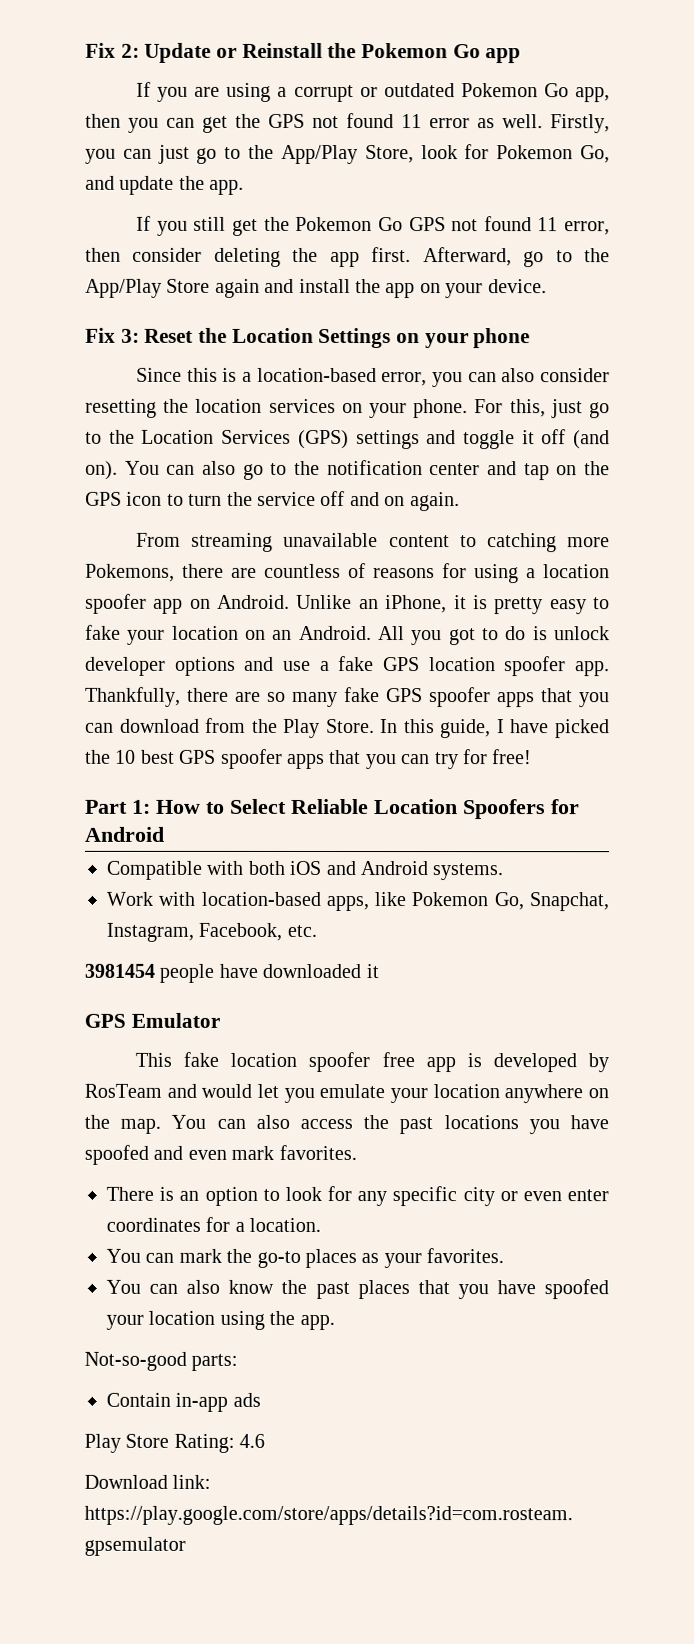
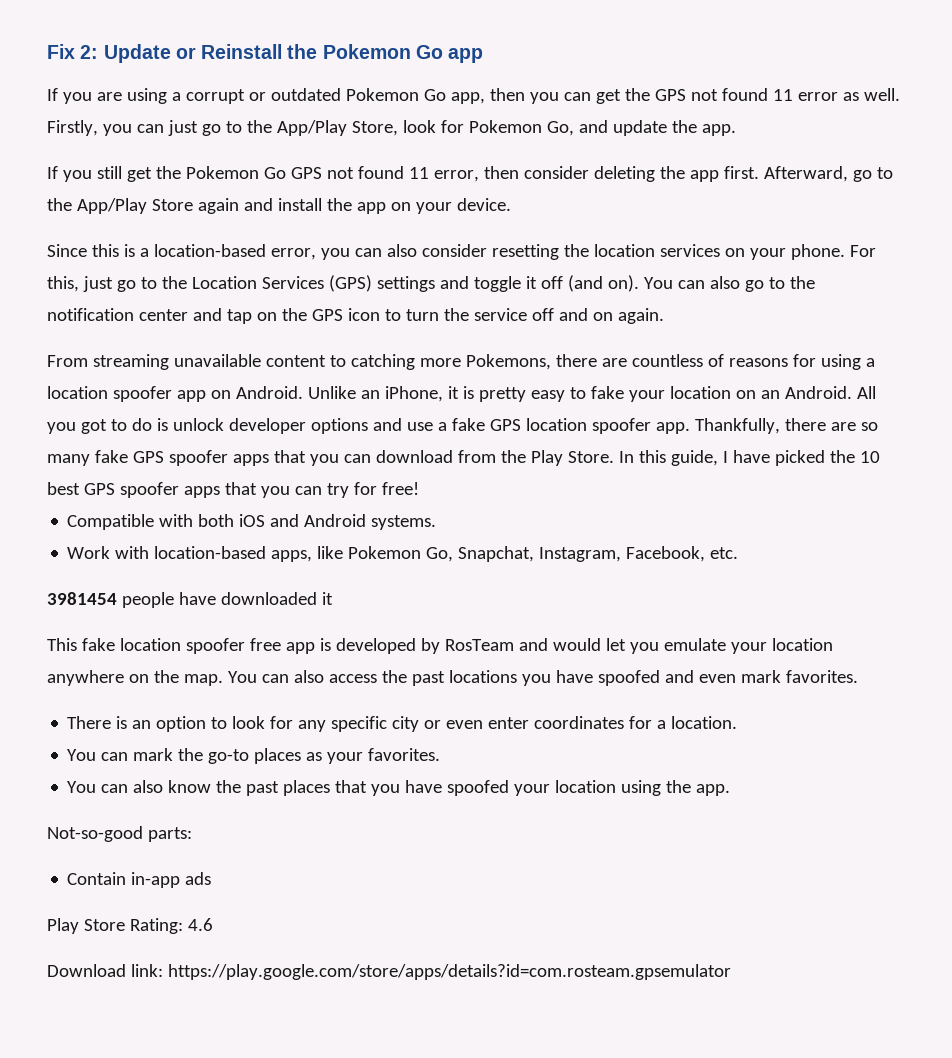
- Fix 3: Reset the Location Settings on your phone
- Part 1: How to Select Reliable Location Spoofers for Android
- GPS Emulator

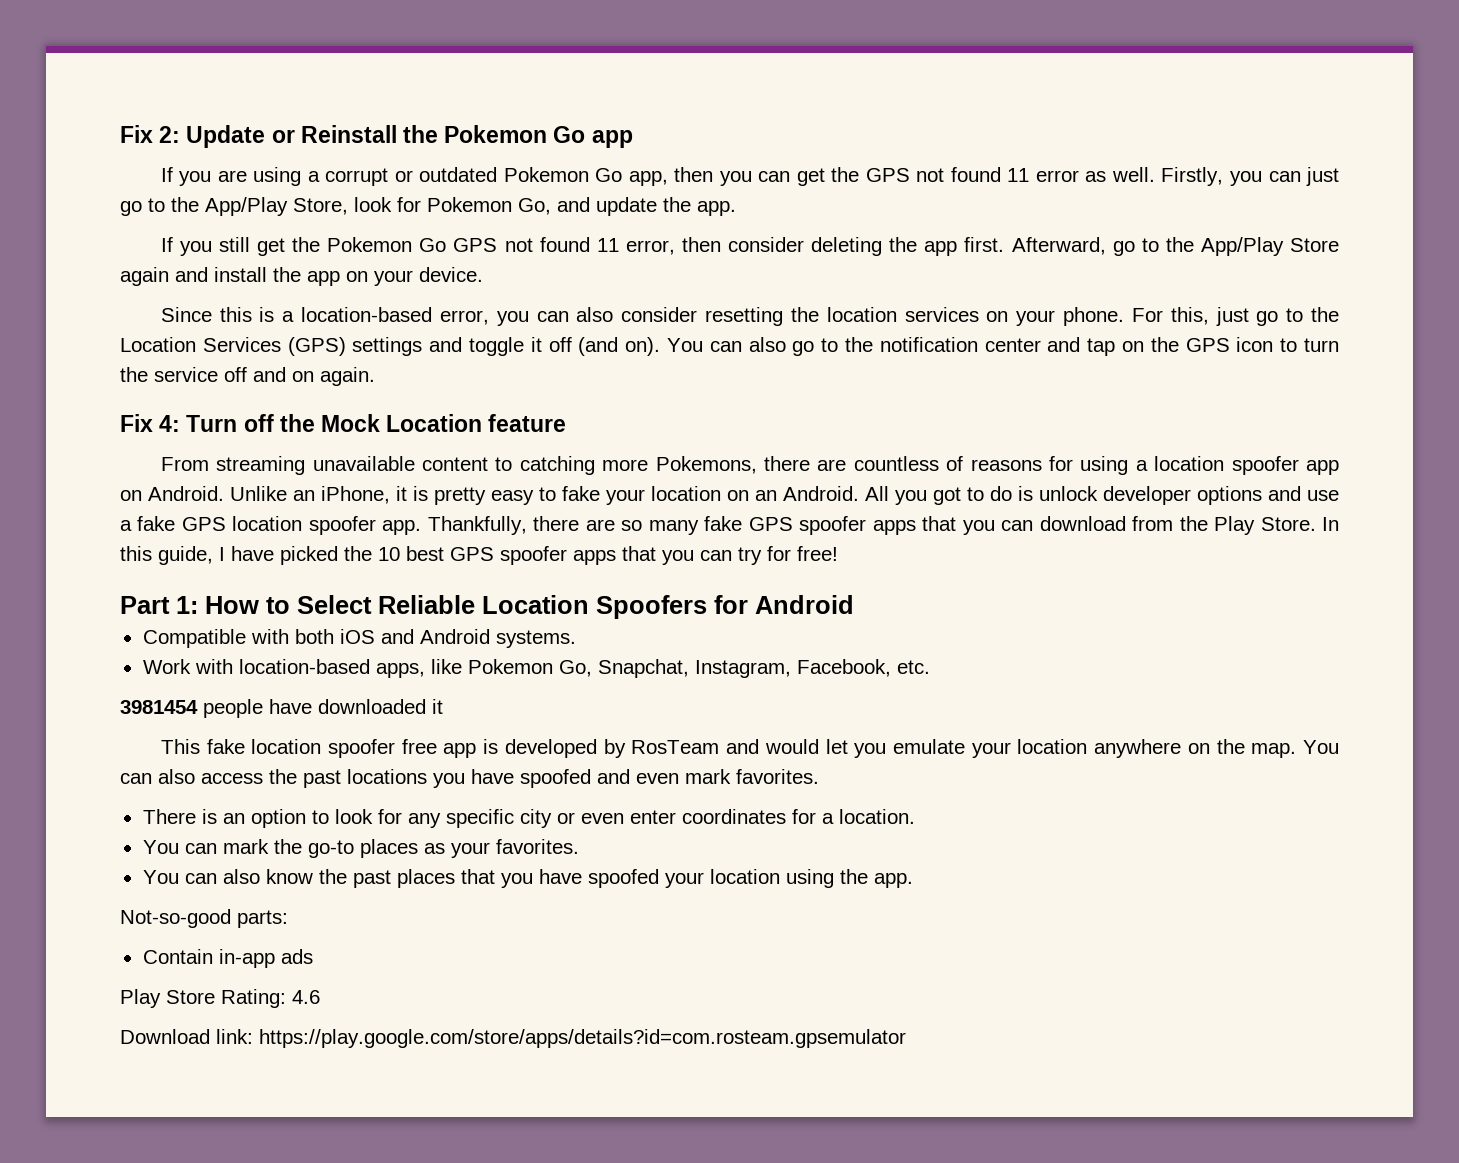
+ Fix 4: Turn off the Mock Location feature
+ Part 1: How to Select Reliable Location Spoofers for Android

